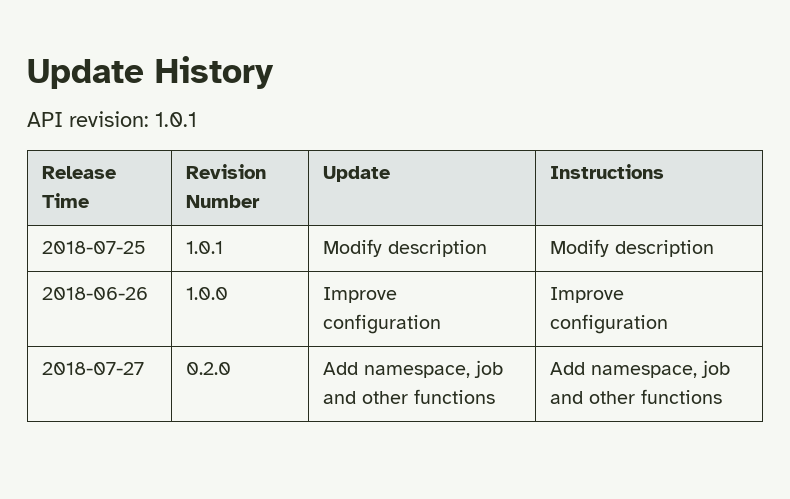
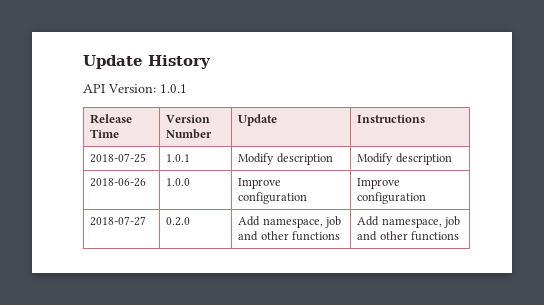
- API revision: 1.0.1
+ API Version: 1.0.1
- Release Time | Revision Number | Update | Instructions
+ Release Time | Version Number | Update | Instructions

